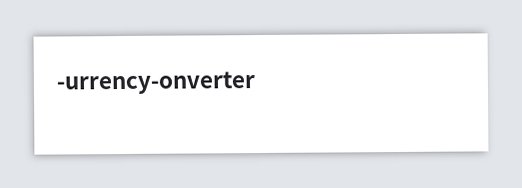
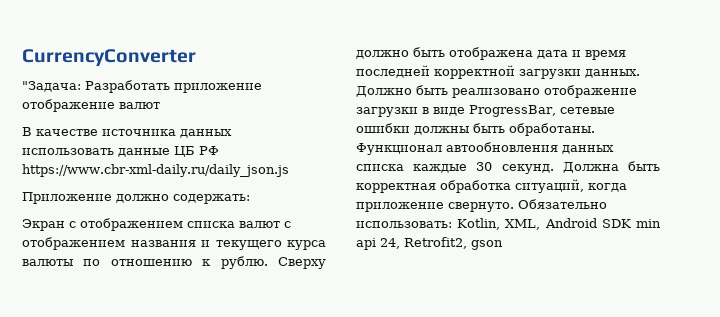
- -urrency-onverter
+ CurrencyConverter
+ "Задача: Разработать приложение отображение валют
+ В качестве источника данных использовать данные ЦБ РФ https://www.cbr-xml-daily.ru/daily_json.js
+ Приложение должно содержать:
+ Экран с отображением списка валют с отображением названия и текущего курса валюты по отношению к рублю. Сверху должно быть отображена дата и время последней корректной загрузки данных. Должно быть реализовано отображение загрузки в виде ProgressBar, сетевые ошибки должны быть обработаны. Функционал автообновления данных списка каждые 30 секунд. Должна быть корректная обработка ситуаций, когда приложение свернуто. Обязательно использовать: Kotlin, XML, Android SDK min api 24, Retrofit2, gson

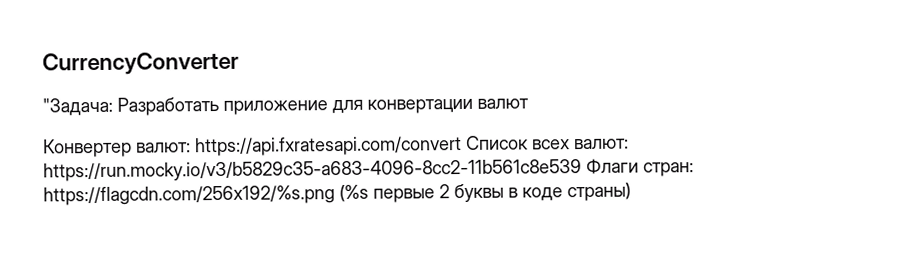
- "Задача: Разработать приложение отображение валют
+ "Задача: Разработать приложение для конвертации валют
- В качестве источника данных использовать данные ЦБ РФ https://www.cbr-xml-daily.ru/daily_json.js
- Приложение должно содержать:
- Экран с отображением списка валют с отображением названия и текущего курса валюты по отношению к рублю. Сверху должно быть отображена дата и время последней корректной загрузки данных. Должно быть реализовано отображение загрузки в виде ProgressBar, сетевые ошибки должны быть обработаны. Функционал автообновления данных списка каждые 30 секунд. Должна быть корректная обработка ситуаций, когда приложение свернуто. Обязательно использовать: Kotlin, XML, Android SDK min api 24, Retrofit2, gson
+ Конвертер валют: https://api.fxratesapi.com/convert Список всех валют: https://run.mocky.io/v3/b5829c35-a683-4096-8cc2-11b561c8e539 Флаги стран: https://flagcdn.com/256x192/%s.png (%s первые 2 буквы в коде страны)

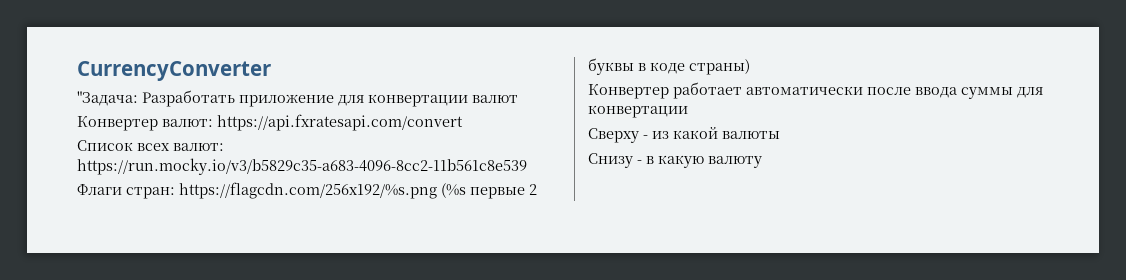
- Конвертер валют: https://api.fxratesapi.com/convert Список всех валют: https://run.mocky.io/v3/b5829c35-a683-4096-8cc2-11b561c8e539 Флаги стран: https://flagcdn.com/256x192/%s.png (%s первые 2 буквы в коде страны)
+ Конвертер валют: https://api.fxratesapi.com/convert
+ Список всех валют: https://run.mocky.io/v3/b5829c35-a683-4096-8cc2-11b561c8e539
+ Флаги стран: https://flagcdn.com/256x192/%s.png (%s первые 2 буквы в коде страны)
+ Конвертер работает автоматически после ввода суммы для конвертации
+ Сверху - из какой валюты
+ Снизу - в какую валюту

